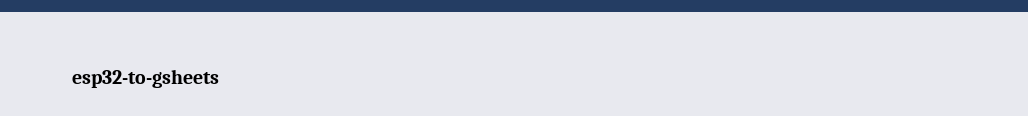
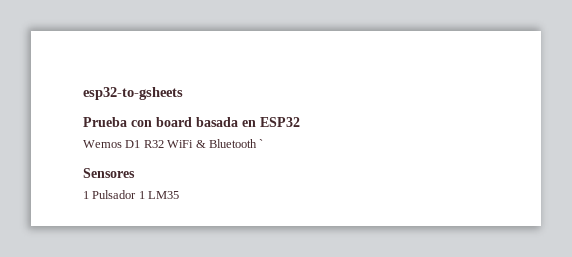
+ Prueba con board basada en ESP32
+ Wemos D1 R32 WiFi & Bluetooth `
+ Sensores
+ 1 Pulsador 1 LM35

